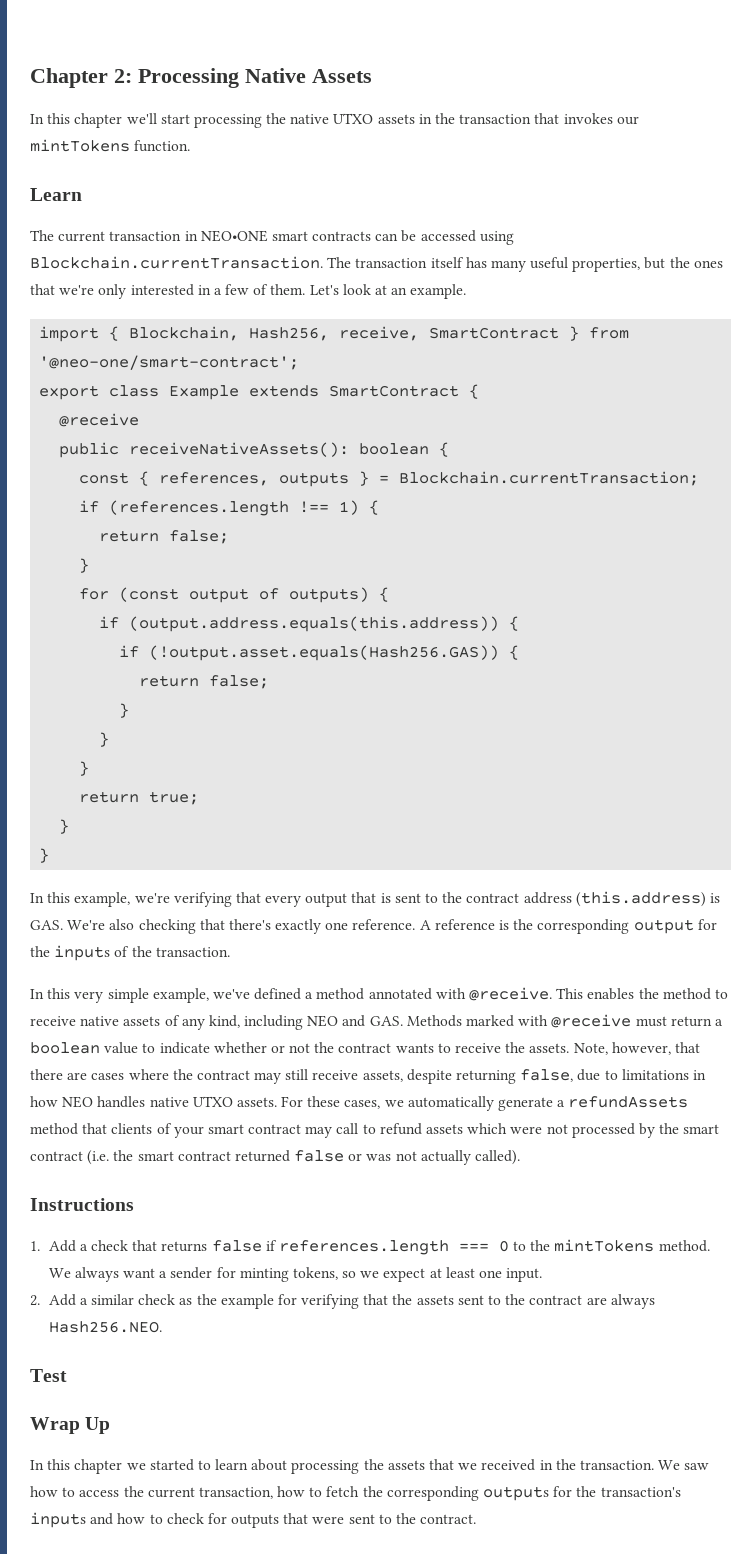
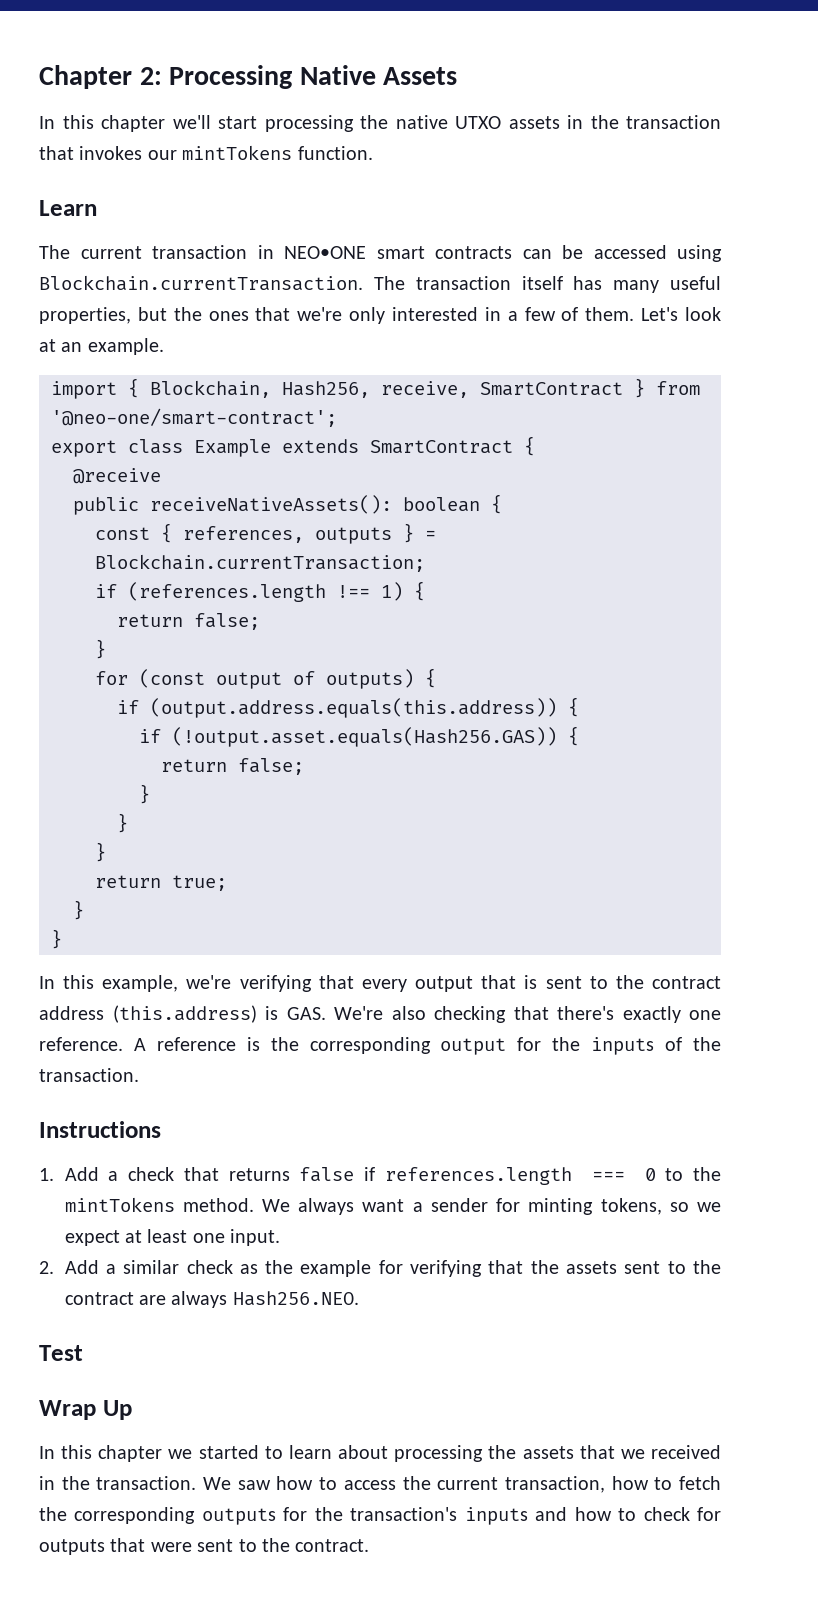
- In this very simple example, we've defined a method annotated with @receive. This enables the method to receive native assets of any kind, including NEO and GAS. Methods marked with @receive must return a boolean value to indicate whether or not the contract wants to receive the assets. Note, however, that there are cases where the contract may still receive assets, despite returning false, due to limitations in how NEO handles native UTXO assets. For these cases, we automatically generate a refundAssets method that clients of your smart contract may call to refund assets which were not processed by the smart contract (i.e. the smart contract returned false or was not actually called).

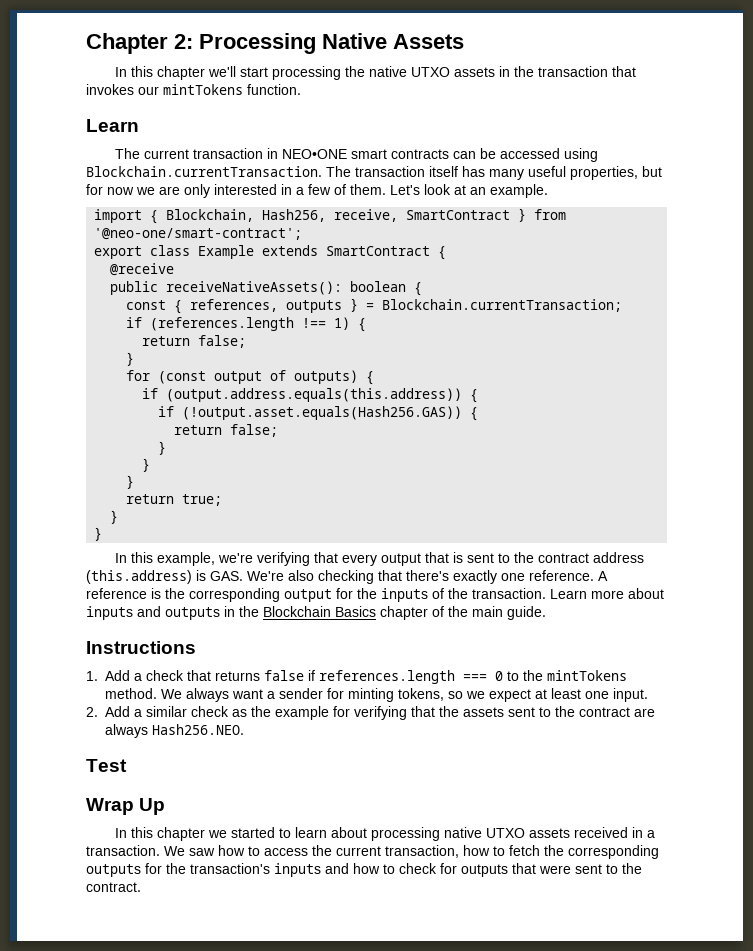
- The current transaction in NEO•ONE smart contracts can be accessed using Blockchain.currentTransaction. The transaction itself has many useful properties, but the ones that we're only interested in a few of them.
+ The current transaction in NEO•ONE smart contracts can be accessed using Blockchain.currentTransaction. The transaction itself has many useful properties, but for now we are only interested in a few of them.
+ Learn more about inputs and outputs in the Blockchain Basics chapter of the main guide.
- In this chapter we started to learn about processing the assets that we received in the transaction.
+ In this chapter we started to learn about processing native UTXO assets received in a transaction.

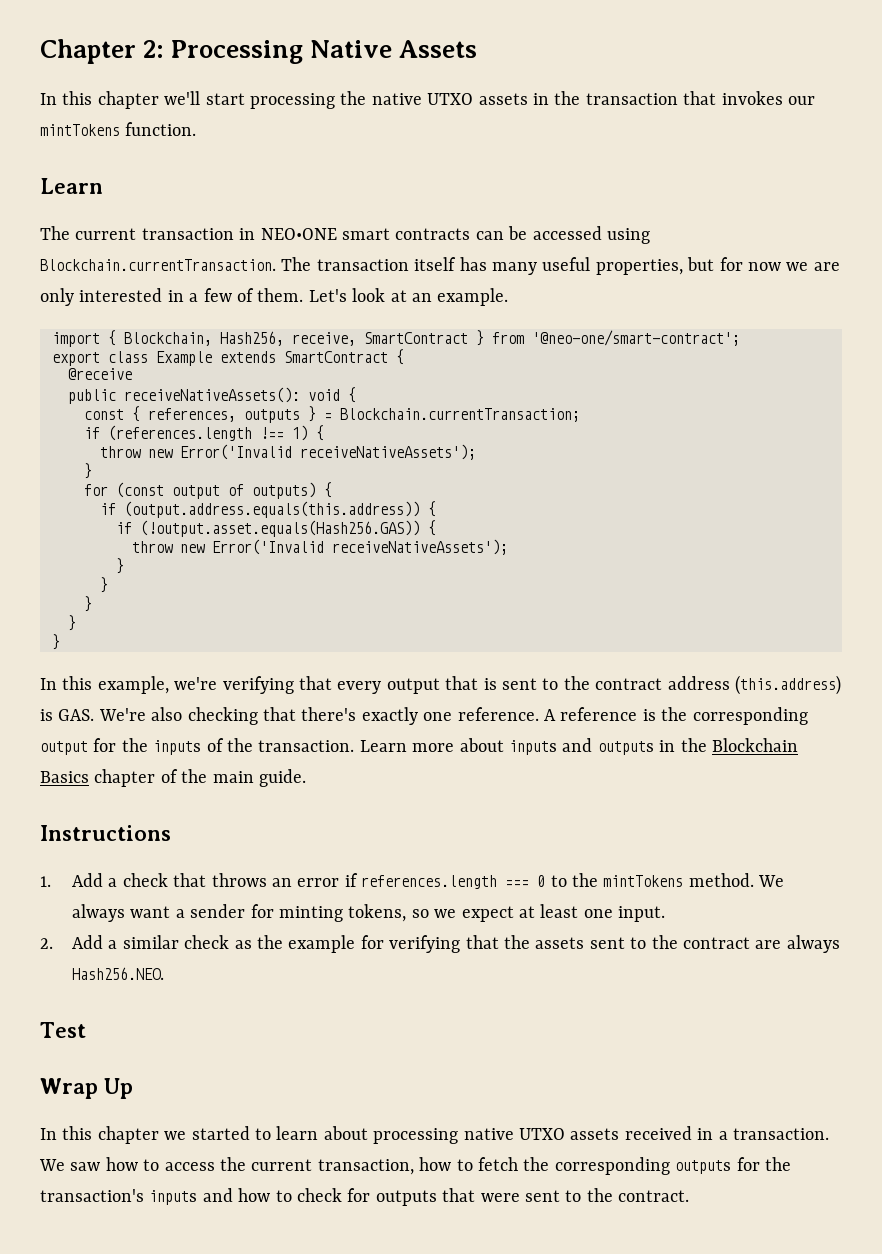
- public receiveNativeAssets(): boolean {
+ public receiveNativeAssets(): void {
  if (references.length !== 1) {
- return false;
+ throw new Error('Invalid receiveNativeAssets');
  if (!output.asset.equals(Hash256.GAS)) {
- return false;
+ throw new Error('Invalid receiveNativeAssets');
  }
  }
  }
- return true;
- 1. Add a check that returns false if references.length === 0 to the mintTokens method.
+ 1. Add a check that throws an error if references.length === 0 to the mintTokens method.

